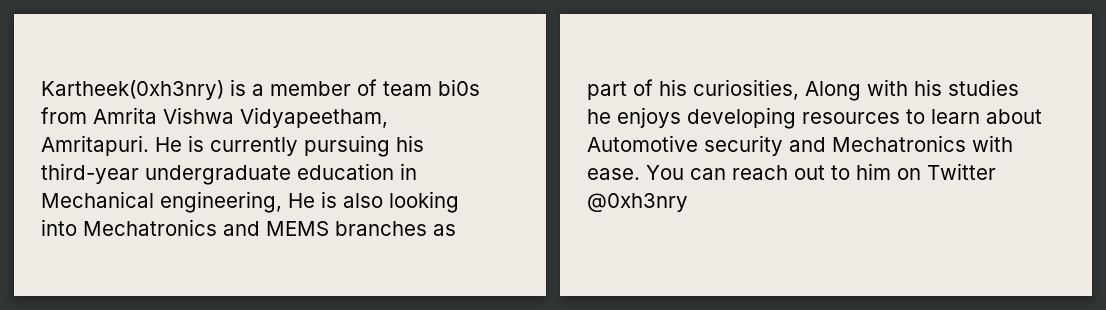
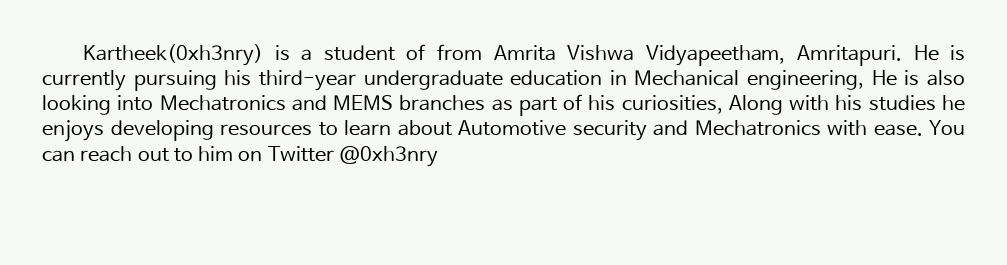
- Kartheek(0xh3nry) is a member of team bi0s from Amrita Vishwa Vidyapeetham, Amritapuri.
+ Kartheek(0xh3nry) is a student of from Amrita Vishwa Vidyapeetham, Amritapuri.

